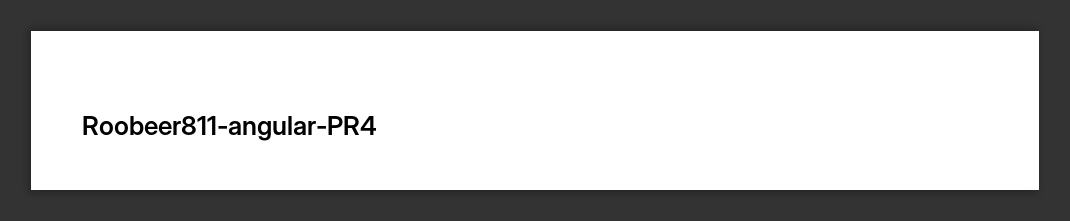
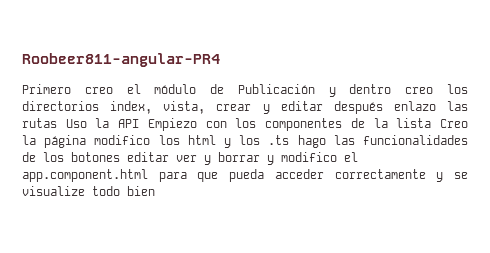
+ Primero creo el módulo de Publicación y dentro creo los directorios index, vista, crear y editar después enlazo las rutas Uso la API Empiezo con los componentes de la lista Creo la página modifico los html y los .ts hago las funcionalidades de los botones editar ver y borrar y modifico el app.component.html para que pueda acceder correctamente y se visualize todo bien

